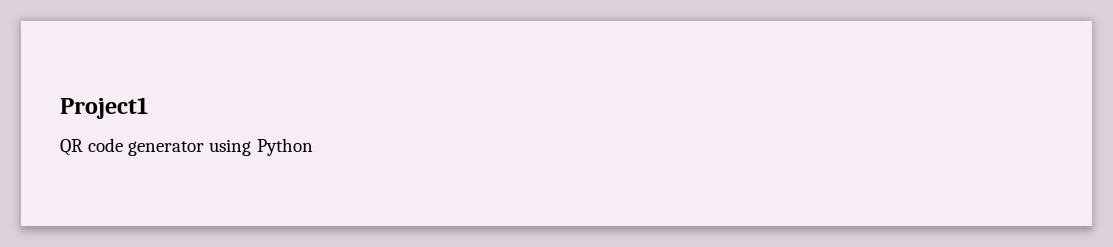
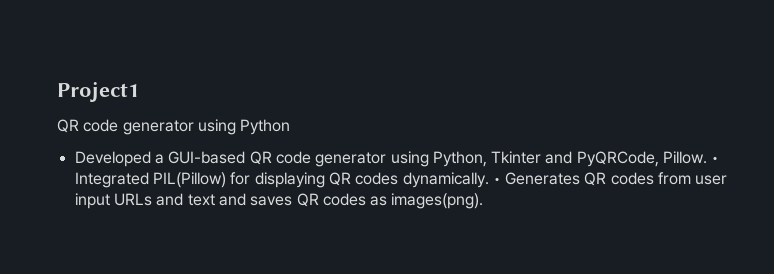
+ Developed a GUI-based QR code generator using Python, Tkinter and PyQRCode, Pillow. • Integrated PIL(Pillow) for displaying QR codes dynamically. • Generates QR codes from user input URLs and text and saves QR codes as images(png).

